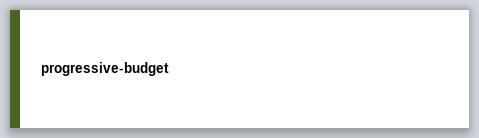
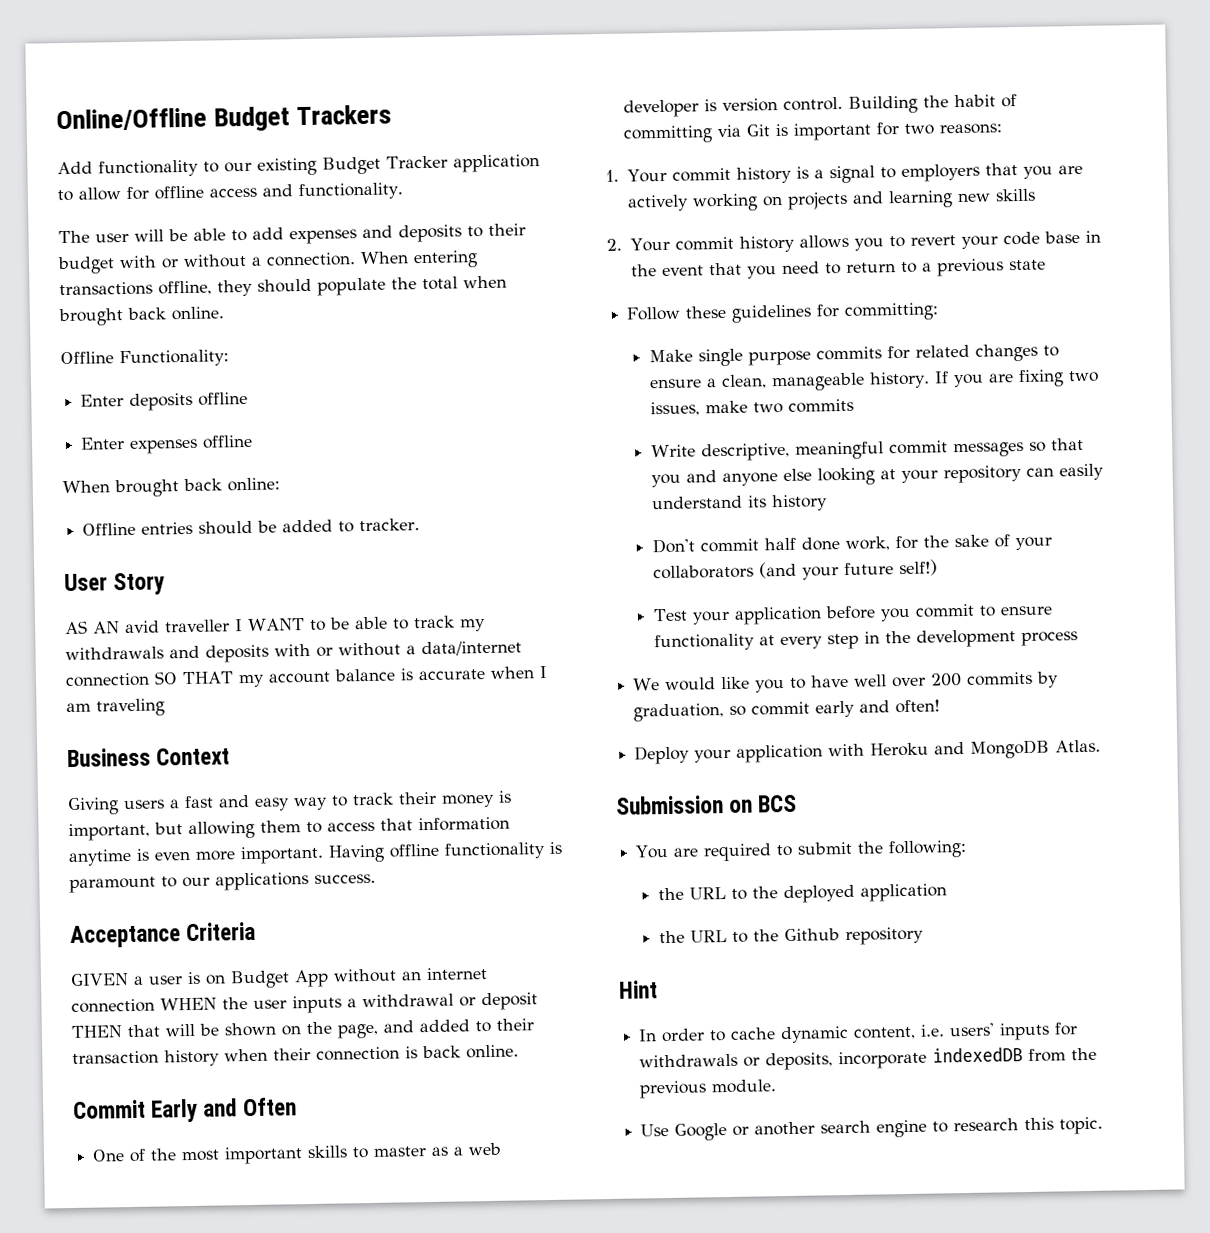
- progressive-budget
+ Online/Offline Budget Trackers
+ Add functionality to our existing Budget Tracker application to allow for offline access and functionality.
+ The user will be able to add expenses and deposits to their budget with or without a connection. When entering transactions offline, they should populate the total when brought back online.
+ Offline Functionality:
+ Enter deposits offline
+ Enter expenses offline
+ When brought back online:
+ Offline entries should be added to tracker.
+ User Story
+ AS AN avid traveller I WANT to be able to track my withdrawals and deposits with or without a data/internet connection SO THAT my account balance is accurate when I am traveling
+ Business Context
+ Giving users a fast and easy way to track their money is important, but allowing them to access that information anytime is even more important. Having offline functionality is paramount to our applications success.
+ Acceptance Criteria
+ GIVEN a user is on Budget App without an internet connection WHEN the user inputs a withdrawal or deposit THEN that will be shown on the page, and added to their transaction history when their connection is back online.
+ Commit Early and Often
+ One of the most important skills to master as a web developer is version control. Building the habit of committing via Git is important for two reasons:
+ 1. Your commit history is a signal to employers that you are actively working on projects and learning new skills
+ 2. Your commit history allows you to revert your code base in the event that you need to return to a previous state
+ Follow these guidelines for committing:
+ Make single purpose commits for related changes to ensure a clean, manageable history. If you are fixing two issues, make two commits
+ Write descriptive, meaningful commit messages so that you and anyone else looking at your repository can easily understand its history
+ Don't commit half done work, for the sake of your collaborators (and your future self!)
+ Test your application before you commit to ensure functionality at every step in the development process
+ We would like you to have well over 200 commits by graduation, so commit early and often!
+ Deploy your application with Heroku and MongoDB Atlas.
+ Submission on BCS
+ You are required to submit the following:
+ the URL to the deployed application
+ the URL to the Github repository
+ Hint
+ In order to cache dynamic content, i.e. users' inputs for withdrawals or deposits, incorporate indexedDB from the previous module.
+ Use Google or another search engine to research this topic.

